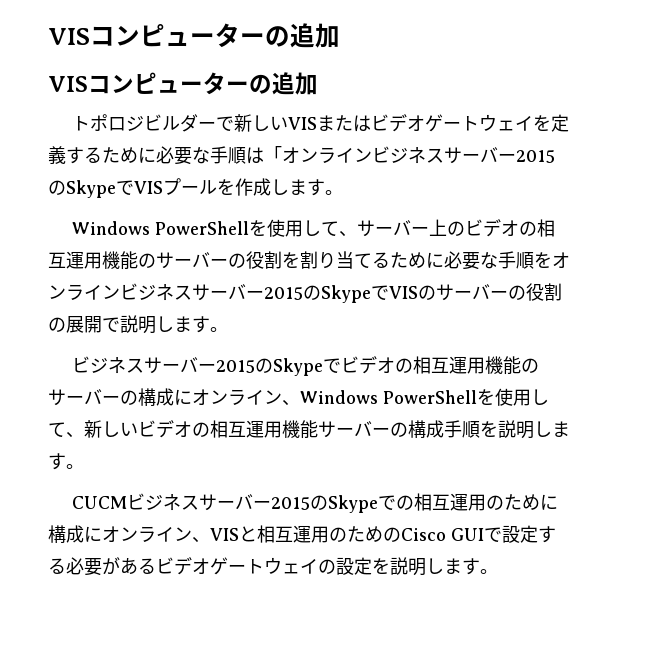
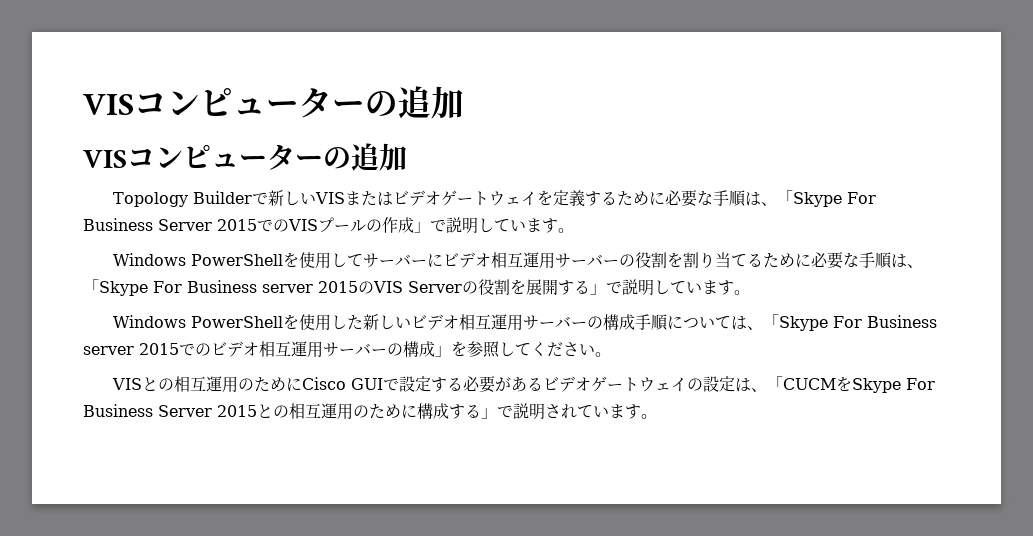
- トポロジビルダーで新しいVISまたはビデオゲートウェイを定義するために必要な手順は「オンラインビジネスサーバー2015のSkypeでVISプールを作成します。
+ Topology Builderで新しいVISまたはビデオゲートウェイを定義するために必要な手順は、「Skype For Business Server 2015でのVISプールの作成」で説明しています。
- Windows PowerShellを使用して、サーバー上のビデオの相互運用機能のサーバーの役割を割り当てるために必要な手順をオンラインビジネスサーバー2015のSkypeでVISのサーバーの役割の展開で説明します。
- ビジネスサーバー2015のSkypeでビデオの相互運用機能のサーバーの構成にオンライン、Windows PowerShellを使用して、新しいビデオの相互運用機能サーバーの構成手順を説明します。
- CUCMビジネスサーバー2015のSkypeでの相互運用のために構成にオンライン、VISと相互運用のためのCisco GUIで設定する必要があるビデオゲートウェイの設定を説明します。
+ Windows PowerShellを使用してサーバーにビデオ相互運用サーバーの役割を割り当てるために必要な手順は、「Skype For Business server 2015のVIS Serverの役割を展開する」で説明しています。
+ Windows PowerShellを使用した新しいビデオ相互運用サーバーの構成手順については、「Skype For Business server 2015でのビデオ相互運用サーバーの構成」を参照してください。
+ VISとの相互運用のためにCisco GUIで設定する必要があるビデオゲートウェイの設定は、「CUCMをSkype For Business Server 2015との相互運用のために構成する」で説明されています。

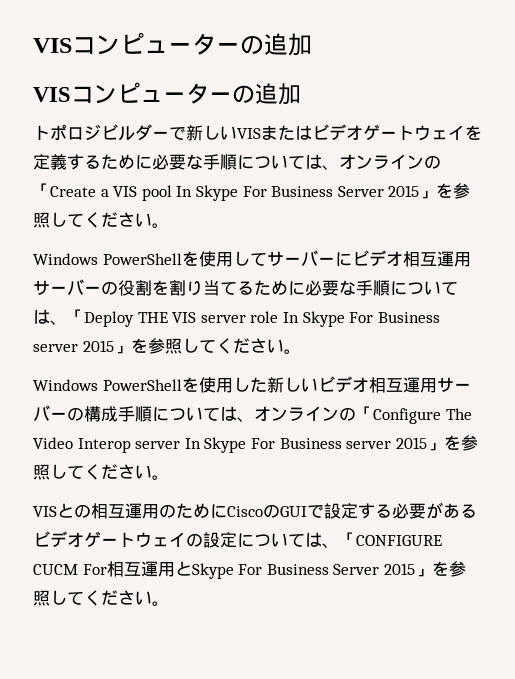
- Topology Builderで新しいVISまたはビデオゲートウェイを定義するために必要な手順は、「Skype For Business Server 2015でのVISプールの作成」で説明しています。
+ トポロジビルダーで新しいVISまたはビデオゲートウェイを定義するために必要な手順については、オンラインの「Create a VIS pool In Skype For Business Server 2015」を参照してください。
- Windows PowerShellを使用してサーバーにビデオ相互運用サーバーの役割を割り当てるために必要な手順は、「Skype For Business server 2015のVIS Serverの役割を展開する」で説明しています。
+ Windows PowerShellを使用してサーバーにビデオ相互運用サーバーの役割を割り当てるために必要な手順については、「Deploy THE VIS server role In Skype For Business server 2015」を参照してください。
- Windows PowerShellを使用した新しいビデオ相互運用サーバーの構成手順については、「Skype For Business server 2015でのビデオ相互運用サーバーの構成」を参照してください。
+ Windows PowerShellを使用した新しいビデオ相互運用サーバーの構成手順については、オンラインの「Configure The Video Interop server In Skype For Business server 2015」を参照してください。
- VISとの相互運用のためにCisco GUIで設定する必要があるビデオゲートウェイの設定は、「CUCMをSkype For Business Server 2015との相互運用のために構成する」で説明されています。
+ VISとの相互運用のためにCiscoのGUIで設定する必要があるビデオゲートウェイの設定については、「CONFIGURE CUCM For相互運用とSkype For Business Server 2015」を参照してください。

